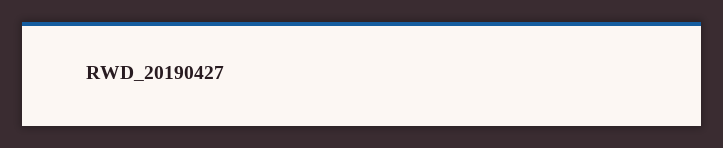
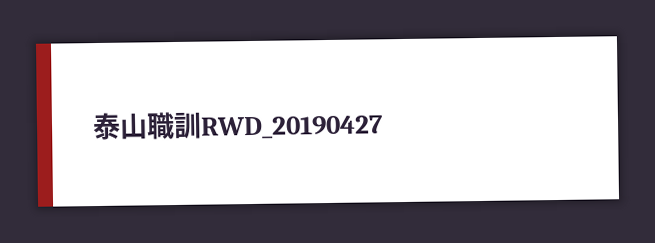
- RWD_20190427
+ 泰山職訓RWD_20190427

